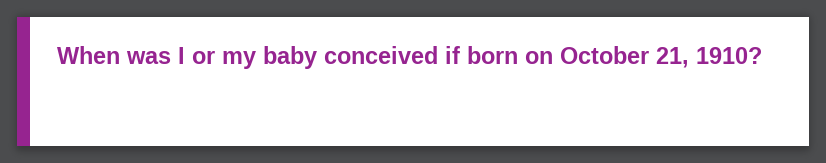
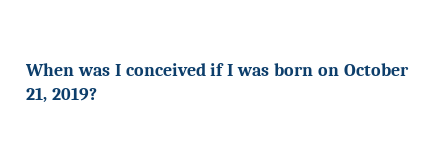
- When was I or my baby conceived if born on October 21, 1910?
+ When was I conceived if I was born on October 21, 2019?

